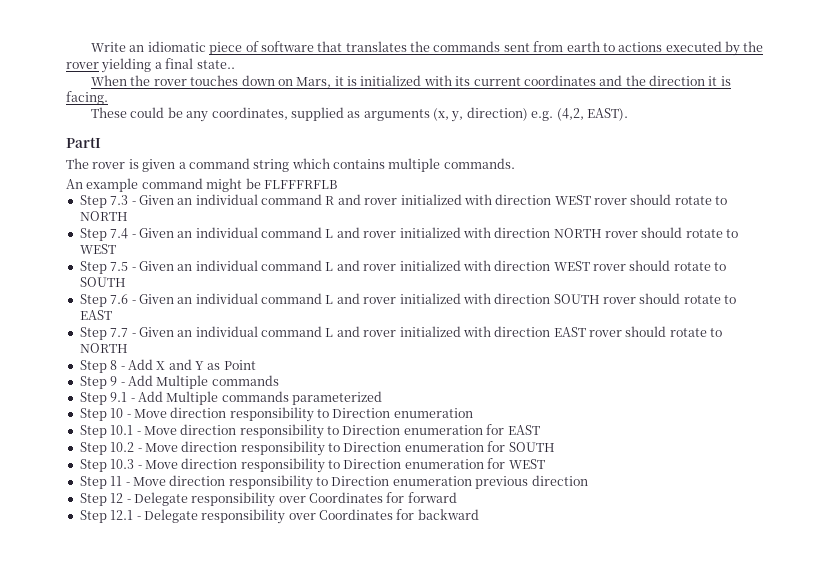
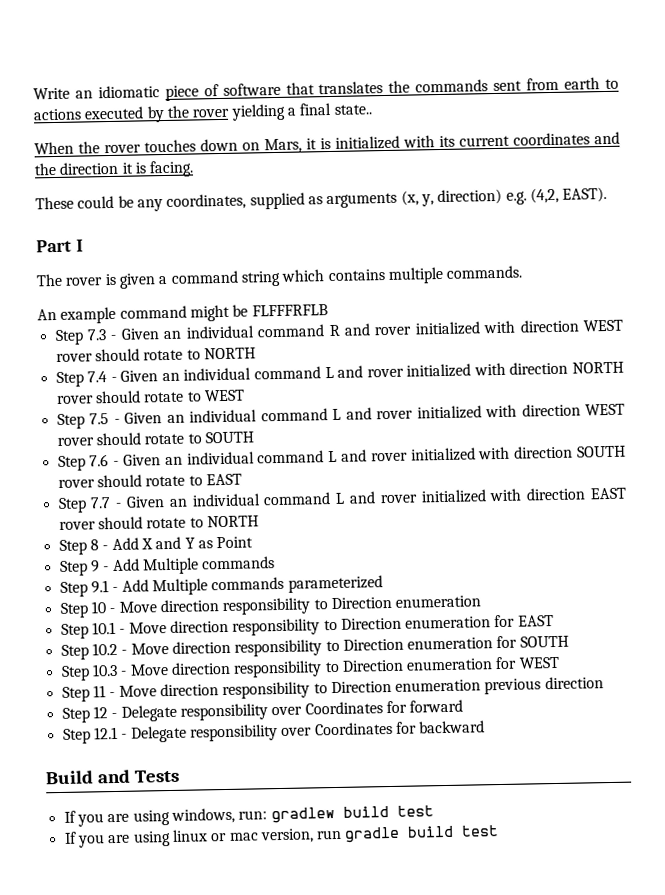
- PartI
+ Part I
+ Build and Tests
+ If you are using windows, run: gradlew build test
+ If you are using linux or mac version, run gradle build test

